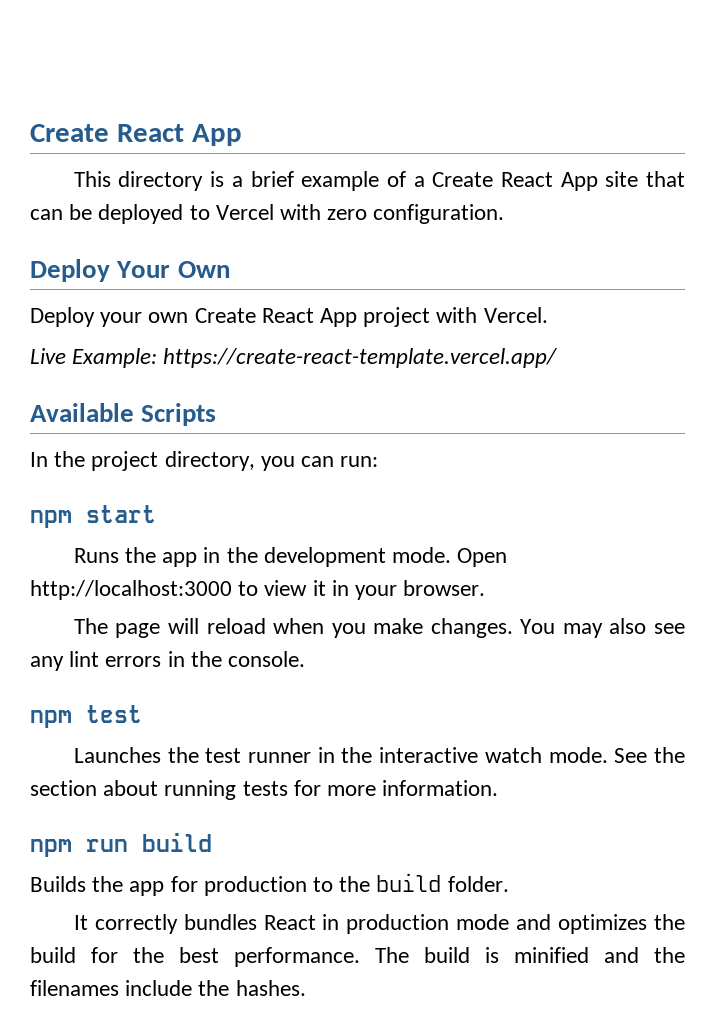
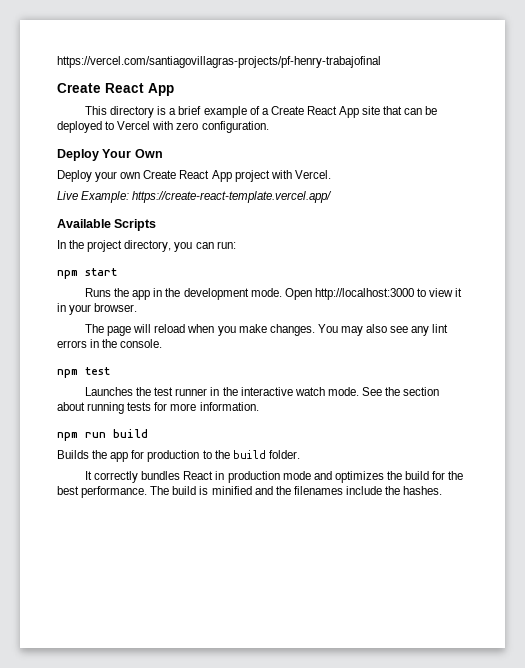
+ https://vercel.com/santiagovillagras-projects/pf-henry-trabajofinal

